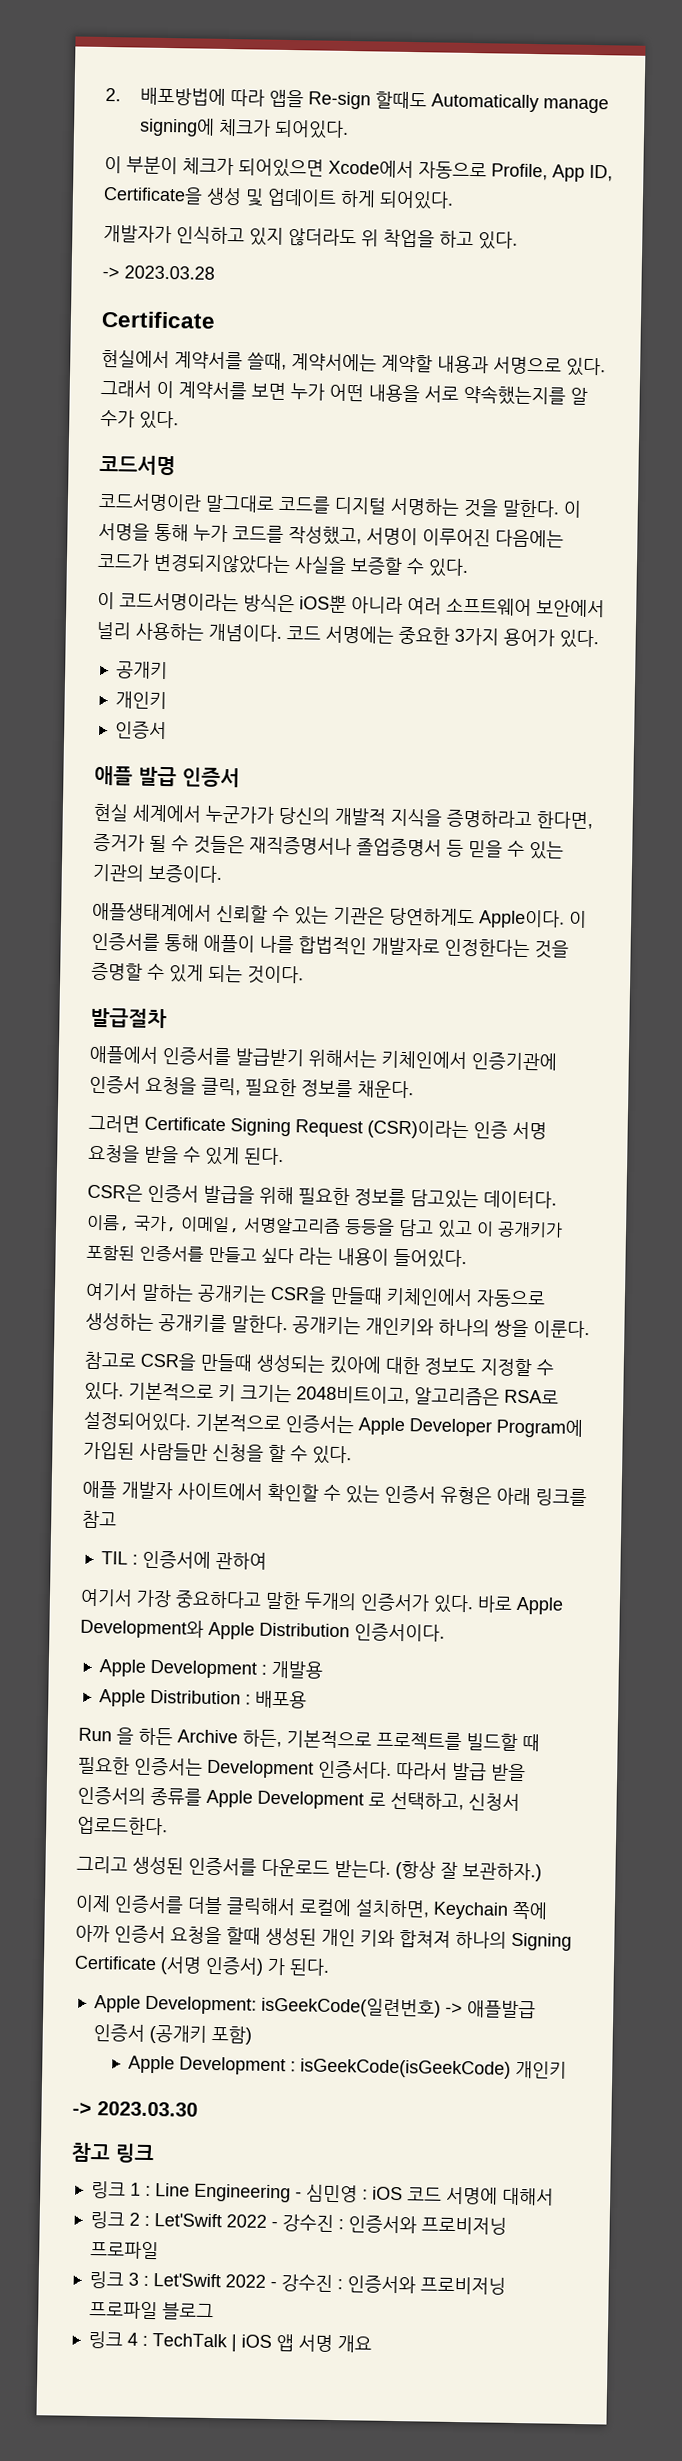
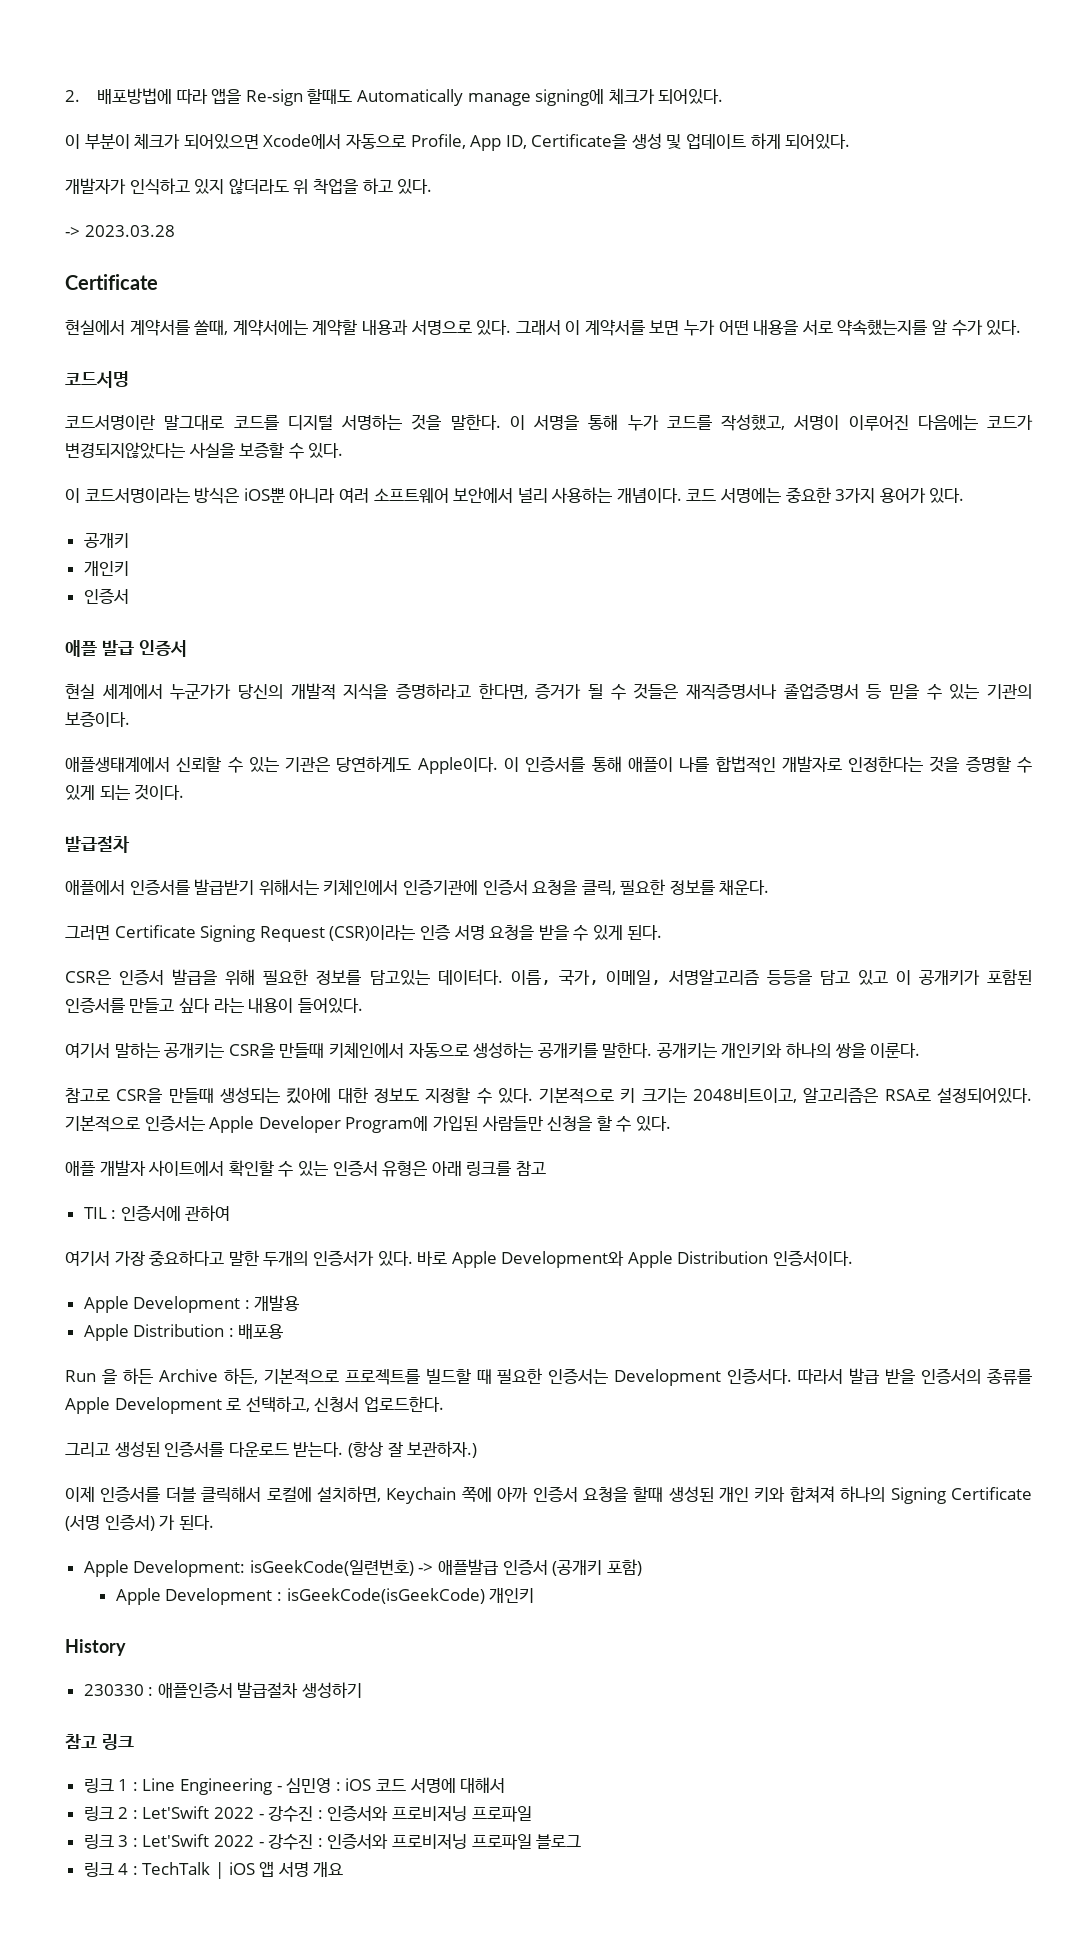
- -> 2023.03.30
+ History
+ 230330 : 애플인증서 발급절차 생성하기

